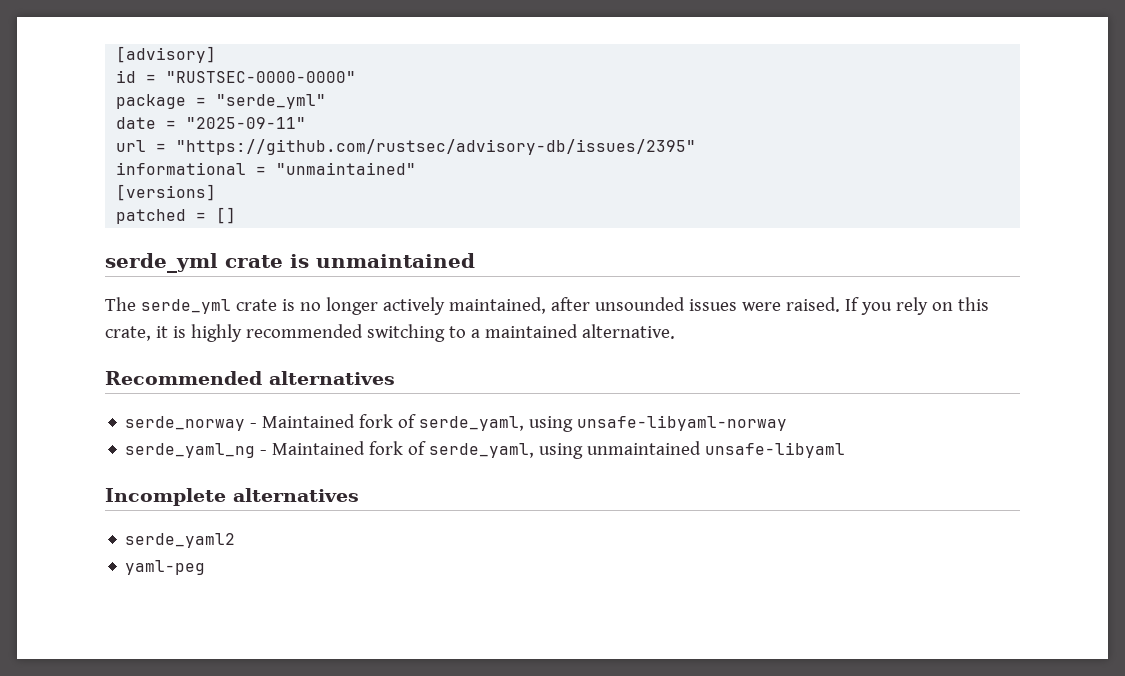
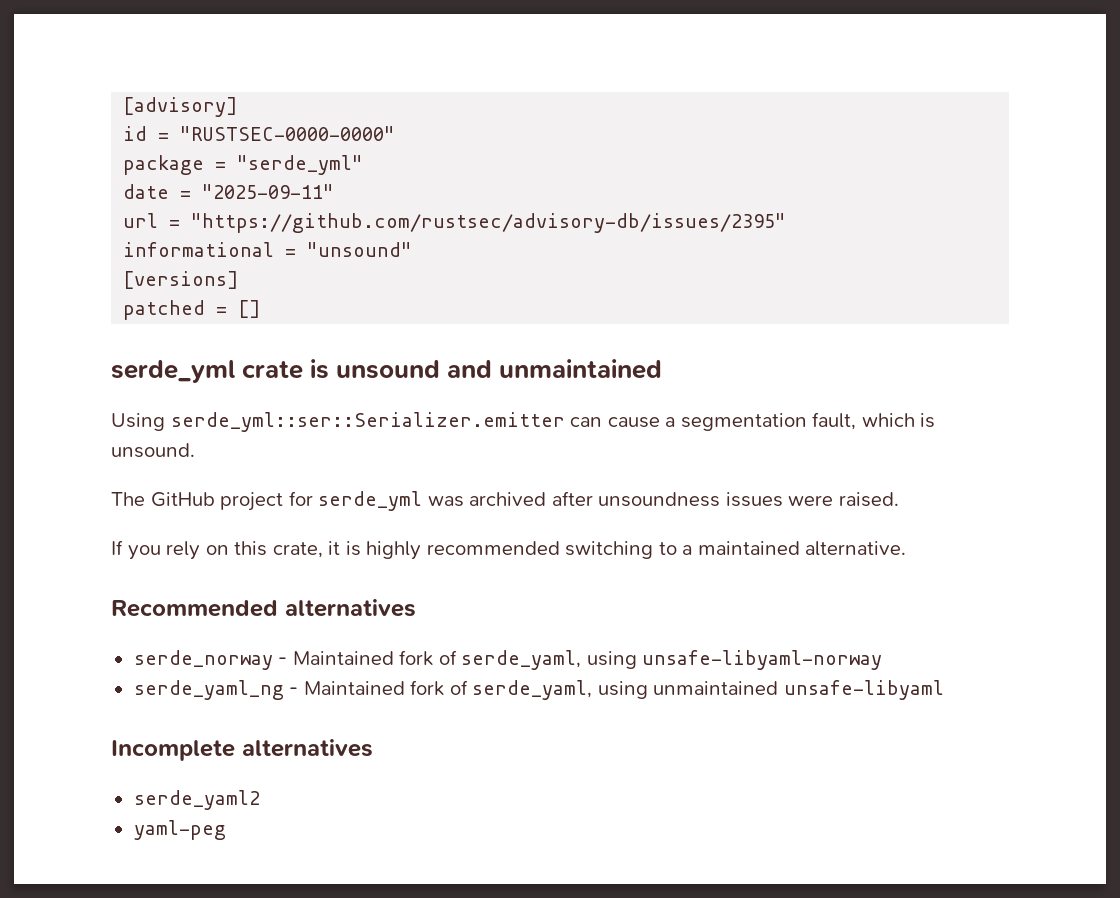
- informational = "unmaintained"
+ informational = "unsound"
- serde_yml crate is unmaintained
+ serde_yml crate is unsound and unmaintained
- The serde_yml crate is no longer actively maintained, after unsounded issues were raised. If you rely on this crate, it is highly recommended switching to a maintained alternative.
+ Using serde_yml::ser::Serializer.emitter can cause a segmentation fault, which is unsound.
+ The GitHub project for serde_yml was archived after unsoundness issues were raised.
+ If you rely on this crate, it is highly recommended switching to a maintained alternative.

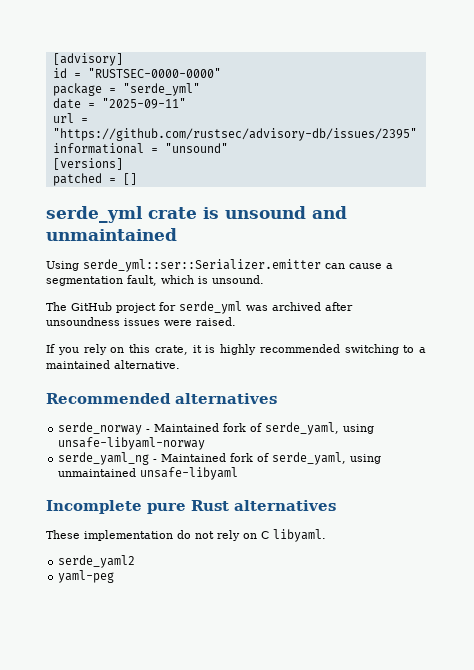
- Incomplete alternatives
+ Incomplete pure Rust alternatives
+ These implementation do not rely on C libyaml.

